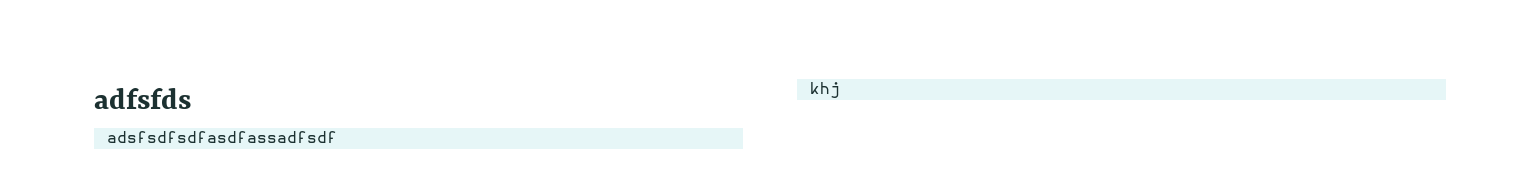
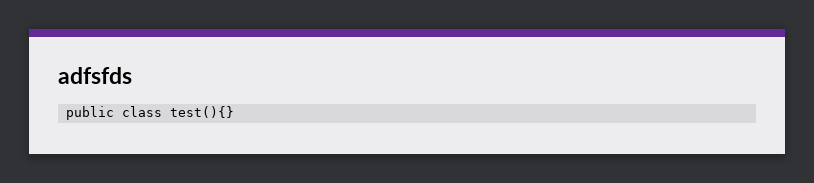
- adsfsdfsdfasdfassadfsdf
- khj
+ public class test(){}

